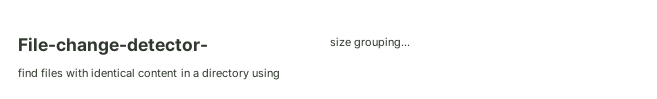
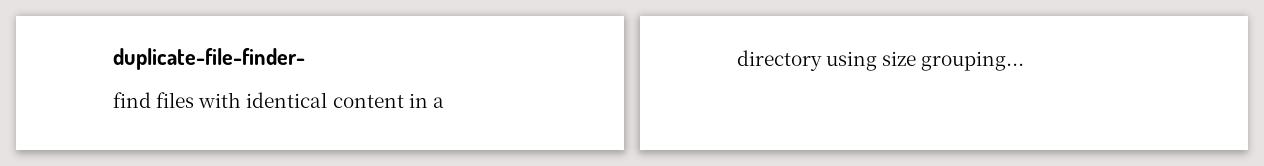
- File-change-detector-
+ duplicate-file-finder-

